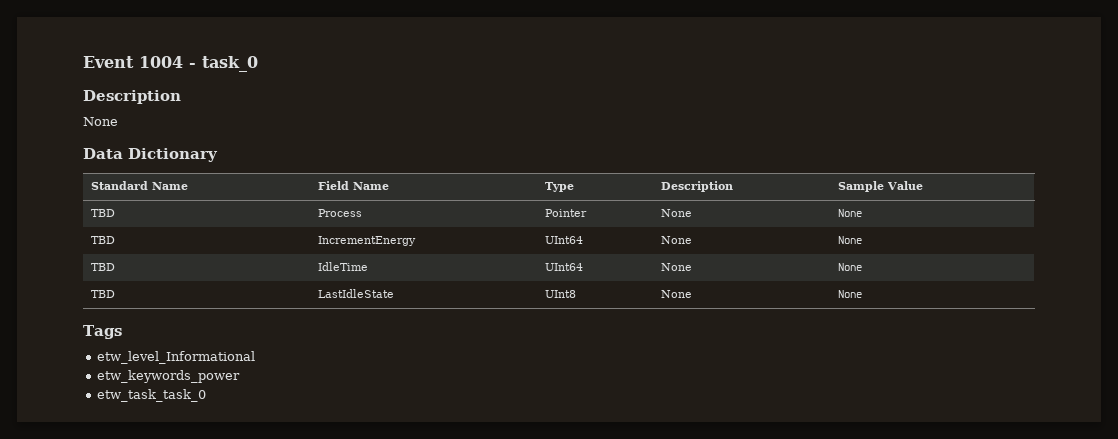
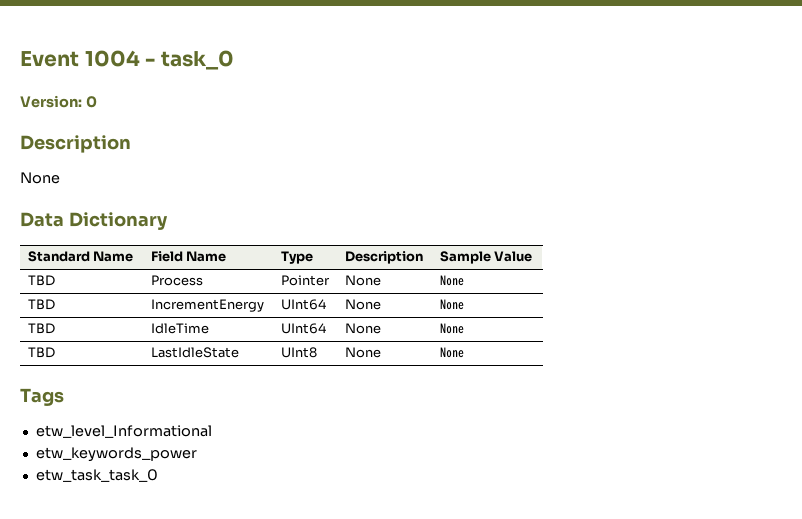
+ Version: 0

